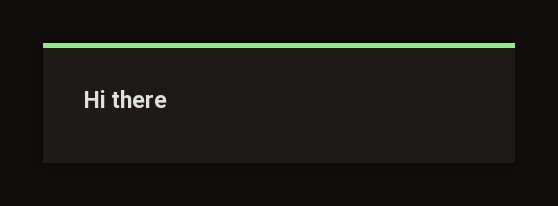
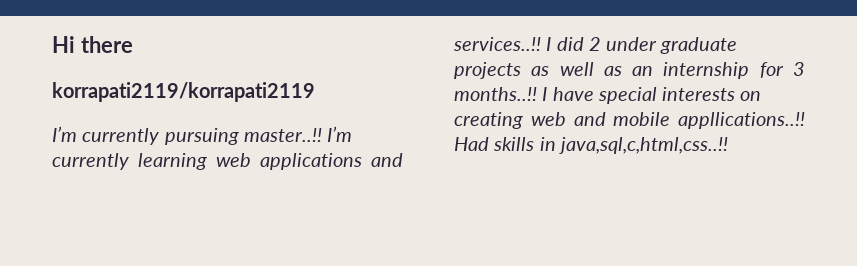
+ korrapati2119/korrapati2119
+ I’m currently pursuing master..!! I’m currently learning web applications and services..!! I did 2 under graduate projects as well as an internship for 3 months..!! I have special interests on creating web and mobile appllications..!! Had skills in java,sql,c,html,css..!!

